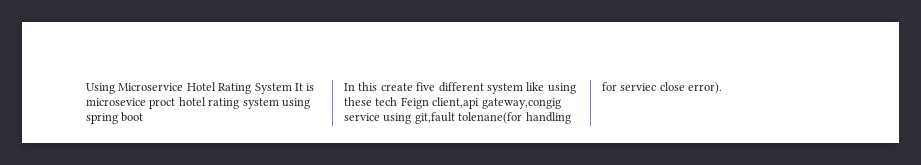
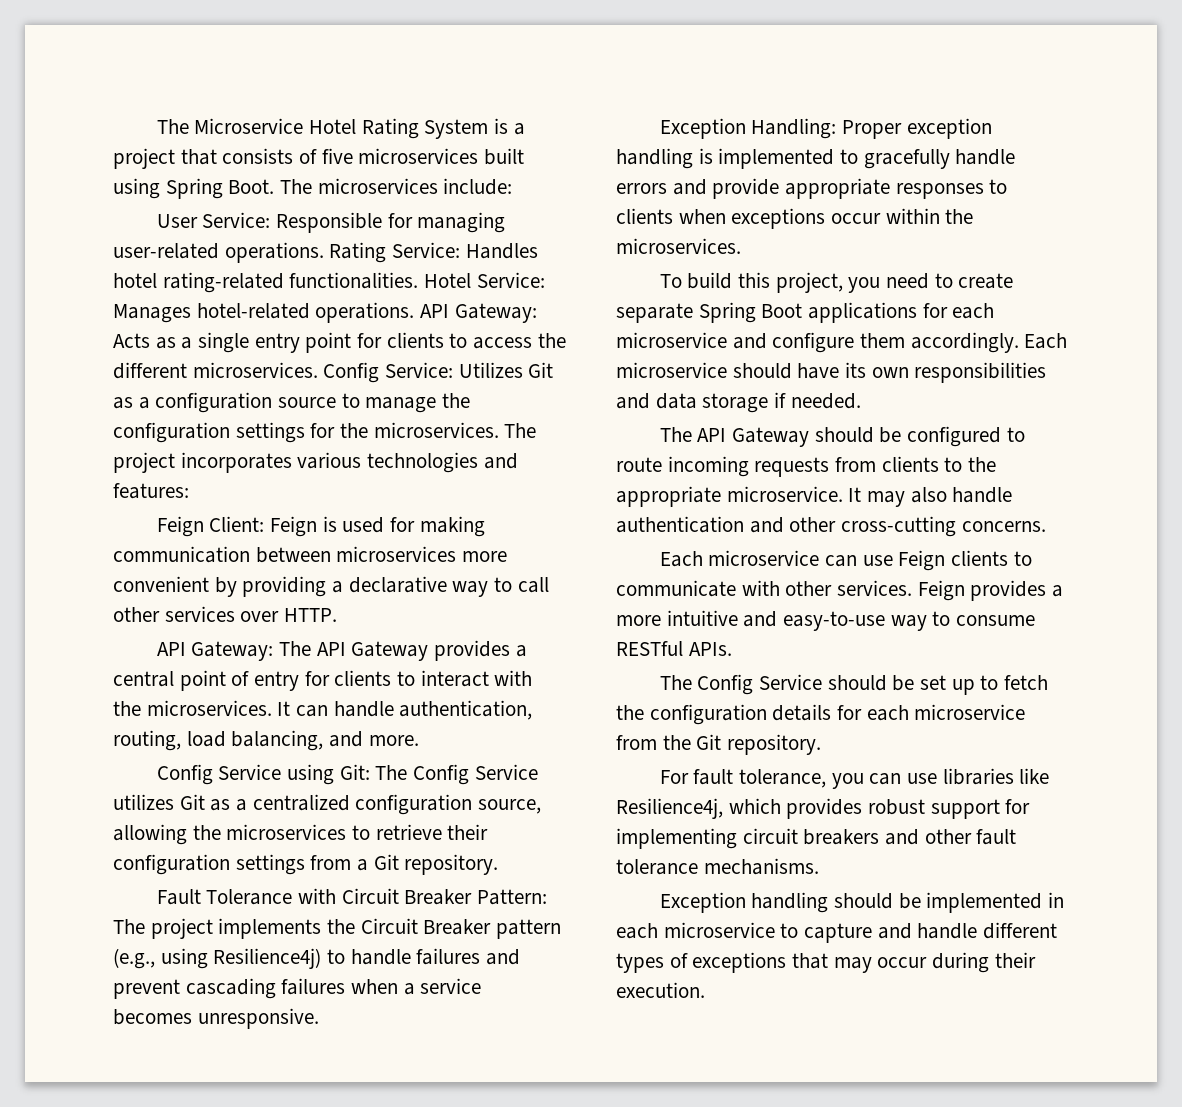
- Using Microservice Hotel Rating System It is microsevice proct hotel rating system using spring boot
- In this create five different system like using these tech Feign client,api gateway,congig service using git,fault tolenane(for handling for serviec close error).
+ The Microservice Hotel Rating System is a project that consists of five microservices built using Spring Boot. The microservices include:
+ User Service: Responsible for managing user-related operations. Rating Service: Handles hotel rating-related functionalities. Hotel Service: Manages hotel-related operations. API Gateway: Acts as a single entry point for clients to access the different microservices. Config Service: Utilizes Git as a configuration source to manage the configuration settings for the microservices. The project incorporates various technologies and features:
+ Feign Client: Feign is used for making communication between microservices more convenient by providing a declarative way to call other services over HTTP.
+ API Gateway: The API Gateway provides a central point of entry for clients to interact with the microservices. It can handle authentication, routing, load balancing, and more.
+ Config Service using Git: The Config Service utilizes Git as a centralized configuration source, allowing the microservices to retrieve their configuration settings from a Git repository.
+ Fault Tolerance with Circuit Breaker Pattern: The project implements the Circuit Breaker pattern (e.g., using Resilience4j) to handle failures and prevent cascading failures when a service becomes unresponsive.
+ Exception Handling: Proper exception handling is implemented to gracefully handle errors and provide appropriate responses to clients when exceptions occur within the microservices.
+ To build this project, you need to create separate Spring Boot applications for each microservice and configure them accordingly. Each microservice should have its own responsibilities and data storage if needed.
+ The API Gateway should be configured to route incoming requests from clients to the appropriate microservice. It may also handle authentication and other cross-cutting concerns.
+ Each microservice can use Feign clients to communicate with other services. Feign provides a more intuitive and easy-to-use way to consume RESTful APIs.
+ The Config Service should be set up to fetch the configuration details for each microservice from the Git repository.
+ For fault tolerance, you can use libraries like Resilience4j, which provides robust support for implementing circuit breakers and other fault tolerance mechanisms.
+ Exception handling should be implemented in each microservice to capture and handle different types of exceptions that may occur during their execution.

